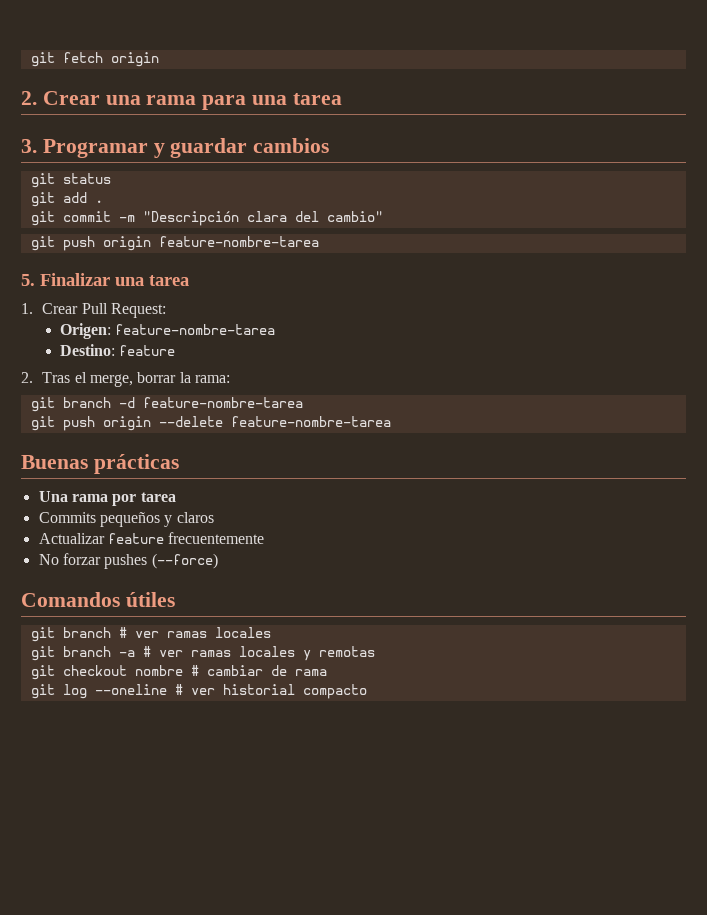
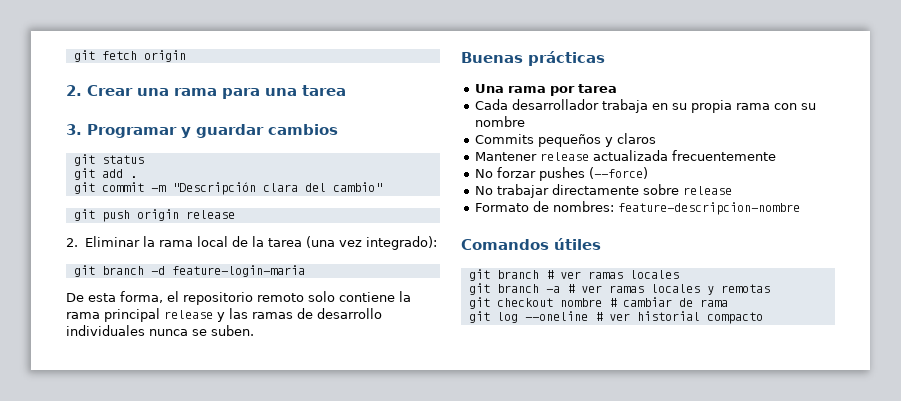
- git push origin feature-nombre-tarea
- 5. Finalizar una tarea
- 1. Crear Pull Request:
- Origen: feature-nombre-tarea
- Destino: feature
- 2. Tras el merge, borrar la rama:
- git branch -d feature-nombre-tarea
- git push origin --delete feature-nombre-tarea
+ git push origin release
+ 2. Eliminar la rama local de la tarea (una vez integrado):
+ git branch -d feature-login-maria
+ De esta forma, el repositorio remoto solo contiene la rama principal release y las ramas de desarrollo individuales nunca se suben.
+ Cada desarrollador trabaja en su propia rama con su nombre
- Actualizar feature frecuentemente
+ Mantener release actualizada frecuentemente
+ No trabajar directamente sobre release
+ Formato de nombres: feature-descripcion-nombre

